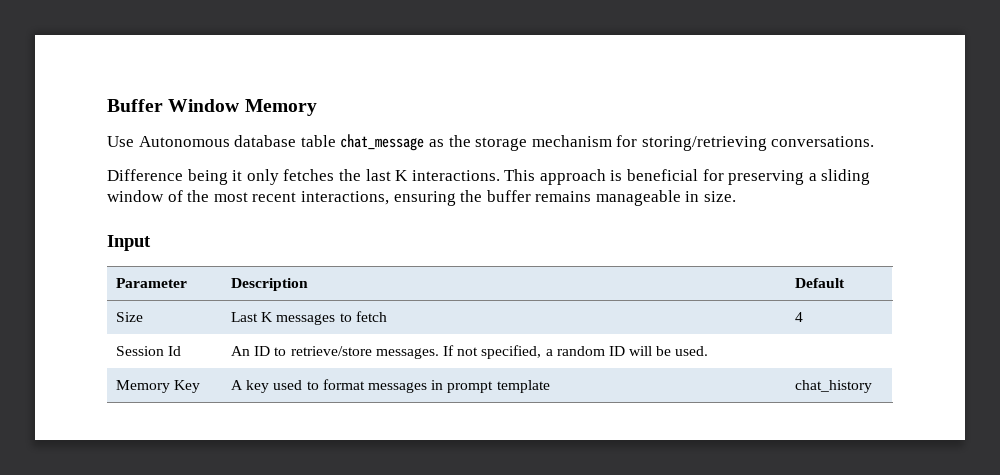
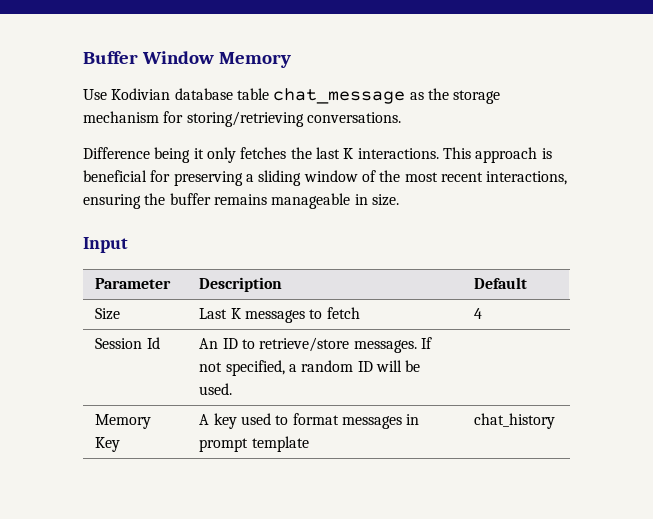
- Use Autonomous database table chat_message as the storage mechanism for storing/retrieving conversations.
+ Use Kodivian database table chat_message as the storage mechanism for storing/retrieving conversations.

